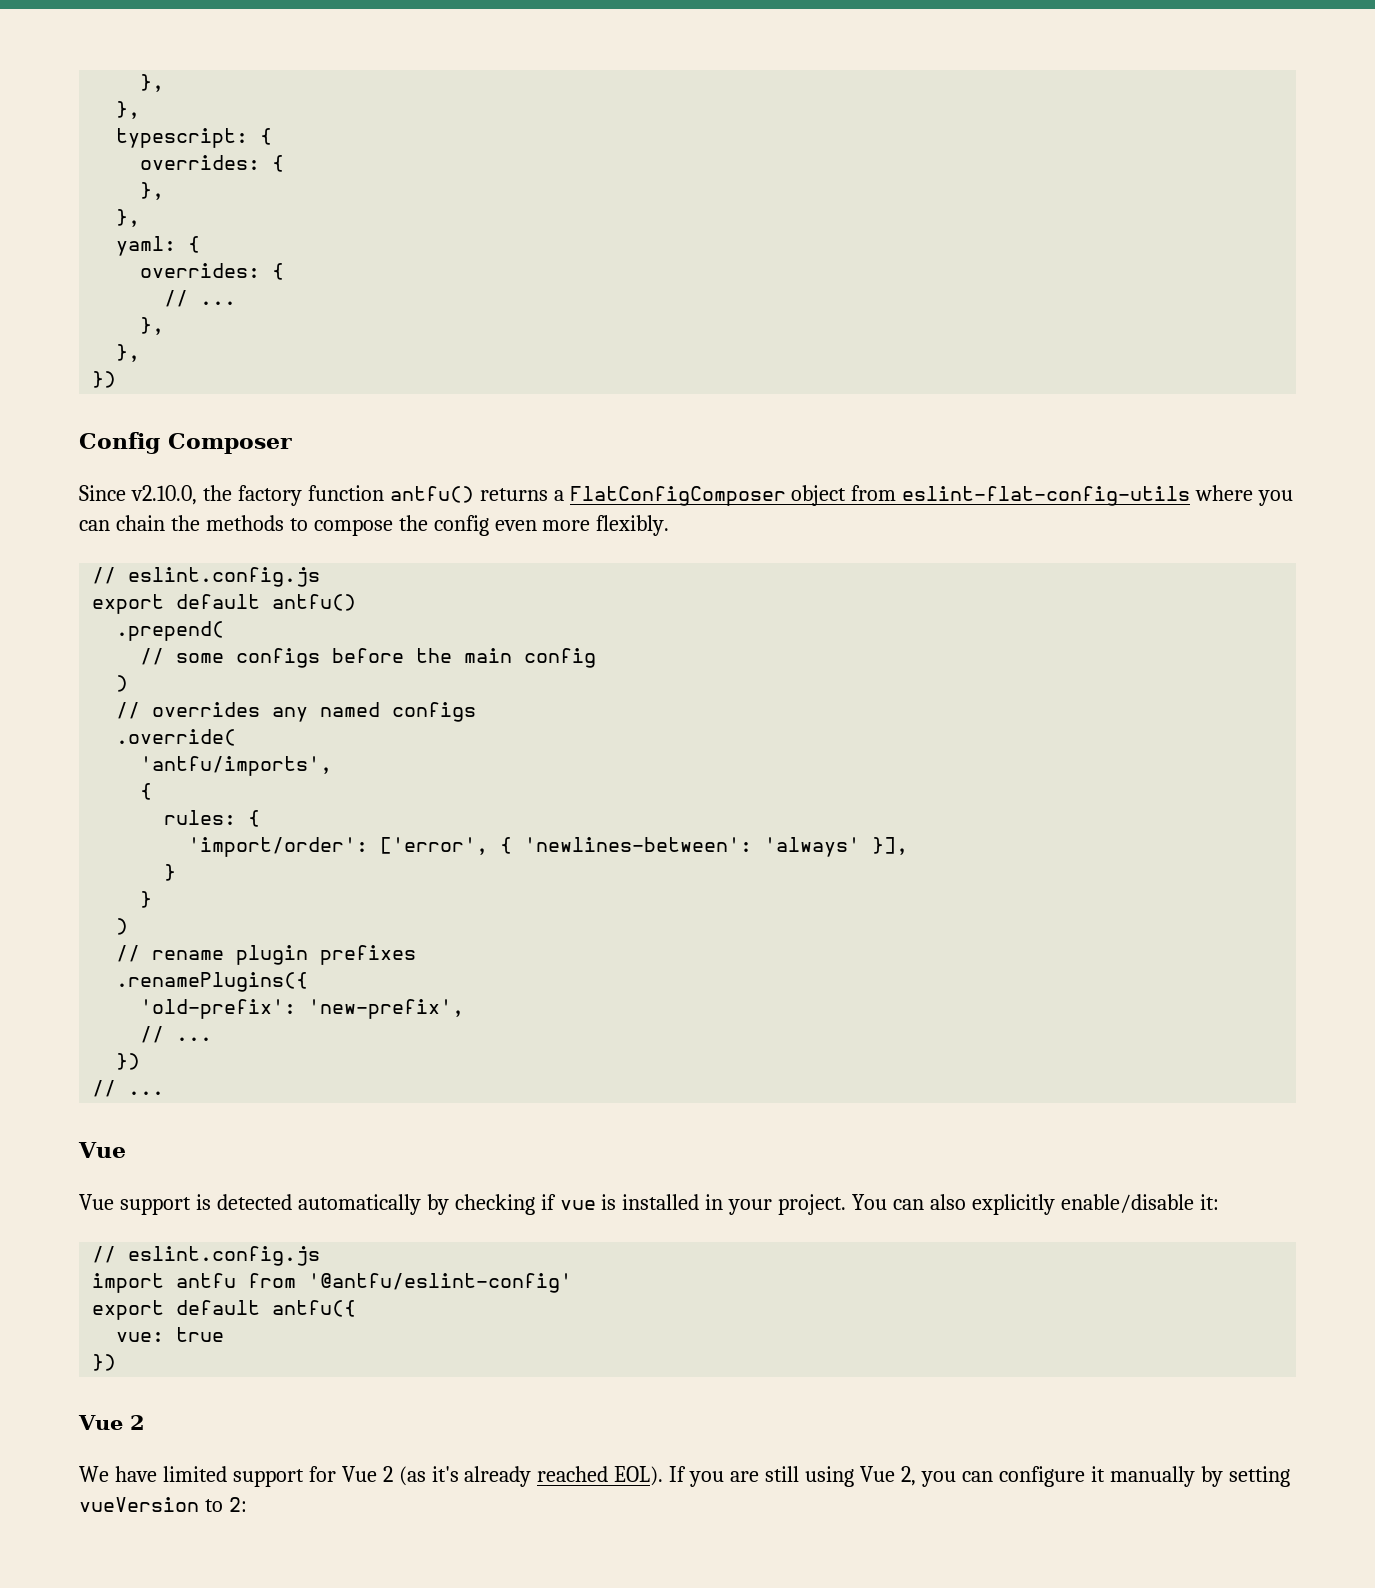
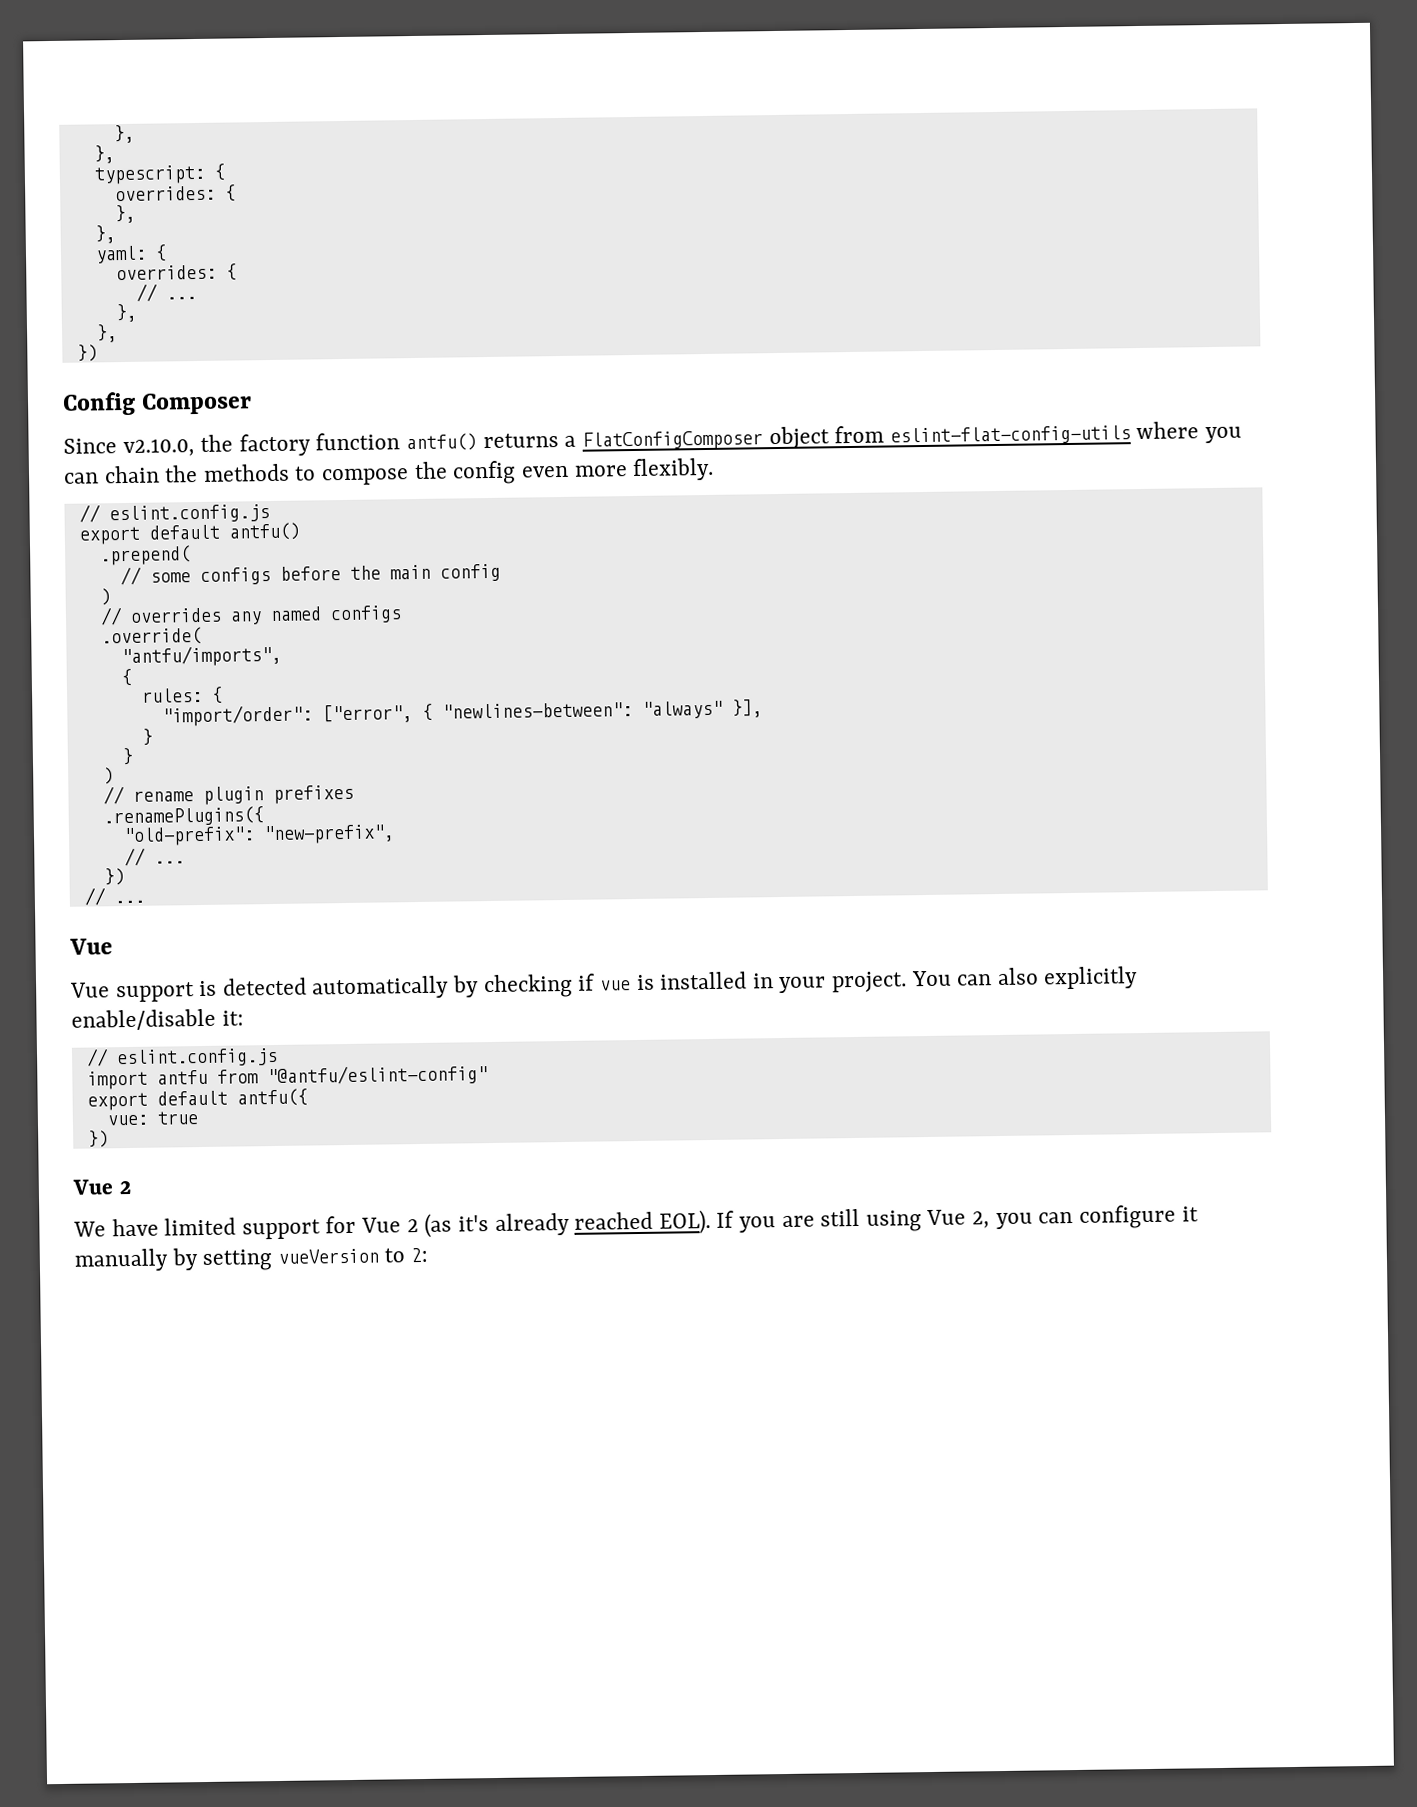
- 'antfu/imports',
+ "antfu/imports",
- 'import/order': ['error', { 'newlines-between': 'always' }],
+ "import/order": ["error", { "newlines-between": "always" }],
- 'old-prefix': 'new-prefix',
+ "old-prefix": "new-prefix",
- import antfu from '@antfu/eslint-config'
+ import antfu from "@antfu/eslint-config"

